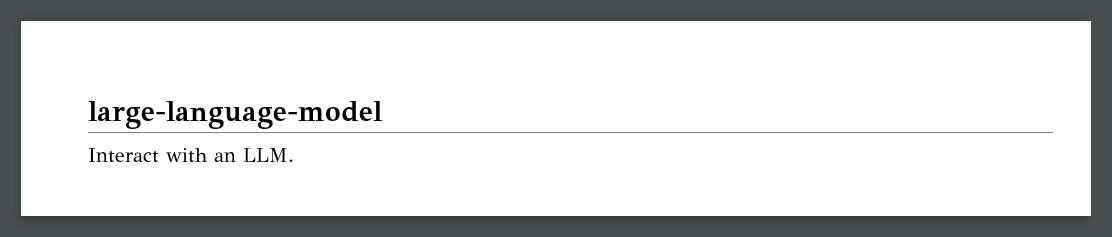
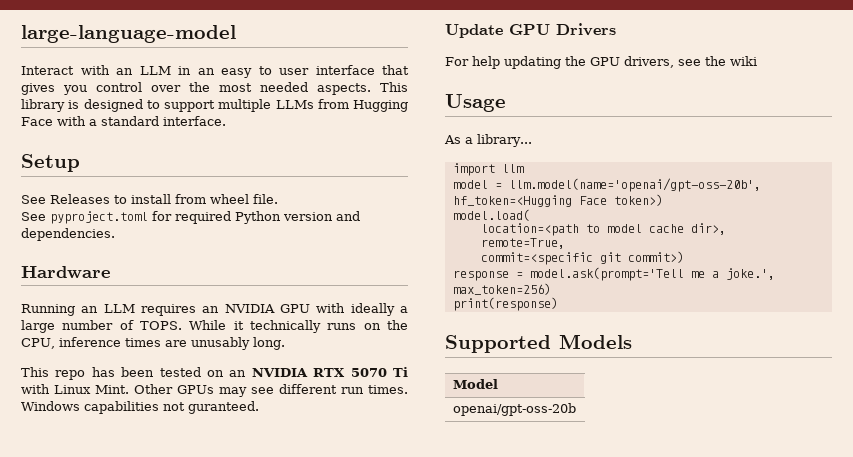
- Interact with an LLM.
+ Interact with an LLM in an easy to user interface that gives you control over the most needed aspects. This library is designed to support multiple LLMs from Hugging Face with a standard interface.
+ Setup
+ See Releases to install from wheel file.
+ See pyproject.toml for required Python version and dependencies.
+ Hardware
+ Running an LLM requires an NVIDIA GPU with ideally a large number of TOPS. While it technically runs on the CPU, inference times are unusably long.
+ This repo has been tested on an NVIDIA RTX 5070 Ti with Linux Mint. Other GPUs may see different run times. Windows capabilities not guranteed.
+ Update GPU Drivers
+ For help updating the GPU drivers, see the wiki
+ Usage
+ As a library...
+ import llm
+ model = llm.model(name='openai/gpt-oss-20b', hf_token=<Hugging Face token>)
+ model.load(
+ location=<path to model cache dir>,
+ remote=True,
+ commit=<specific git commit>)
+ response = model.ask(prompt='Tell me a joke.', max_token=256)
+ print(response)
+ Supported Models
+ Model
+ openai/gpt-oss-20b

